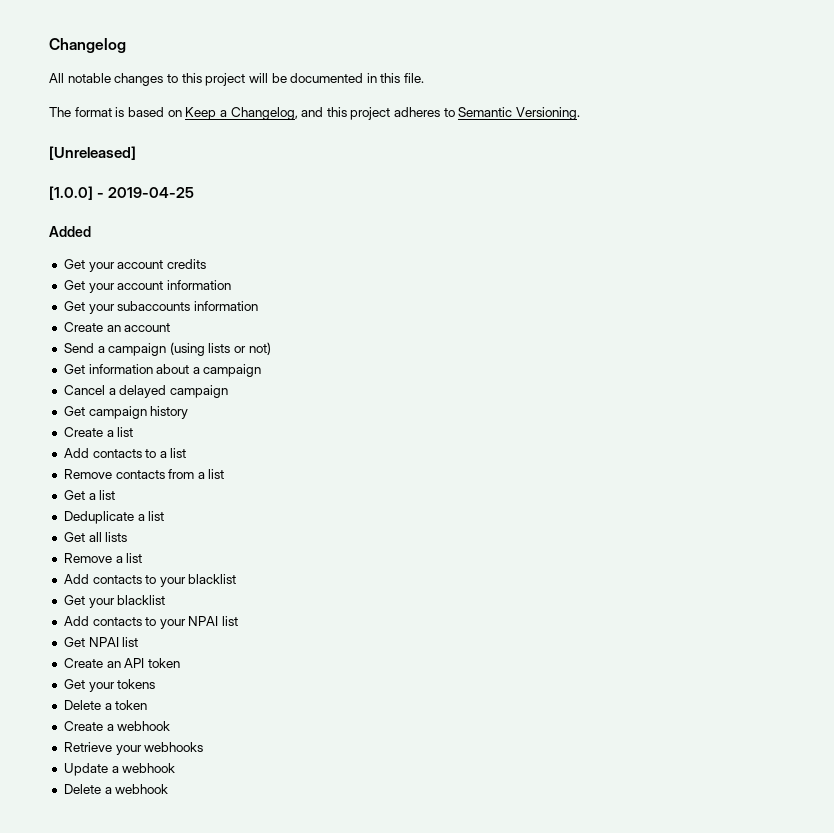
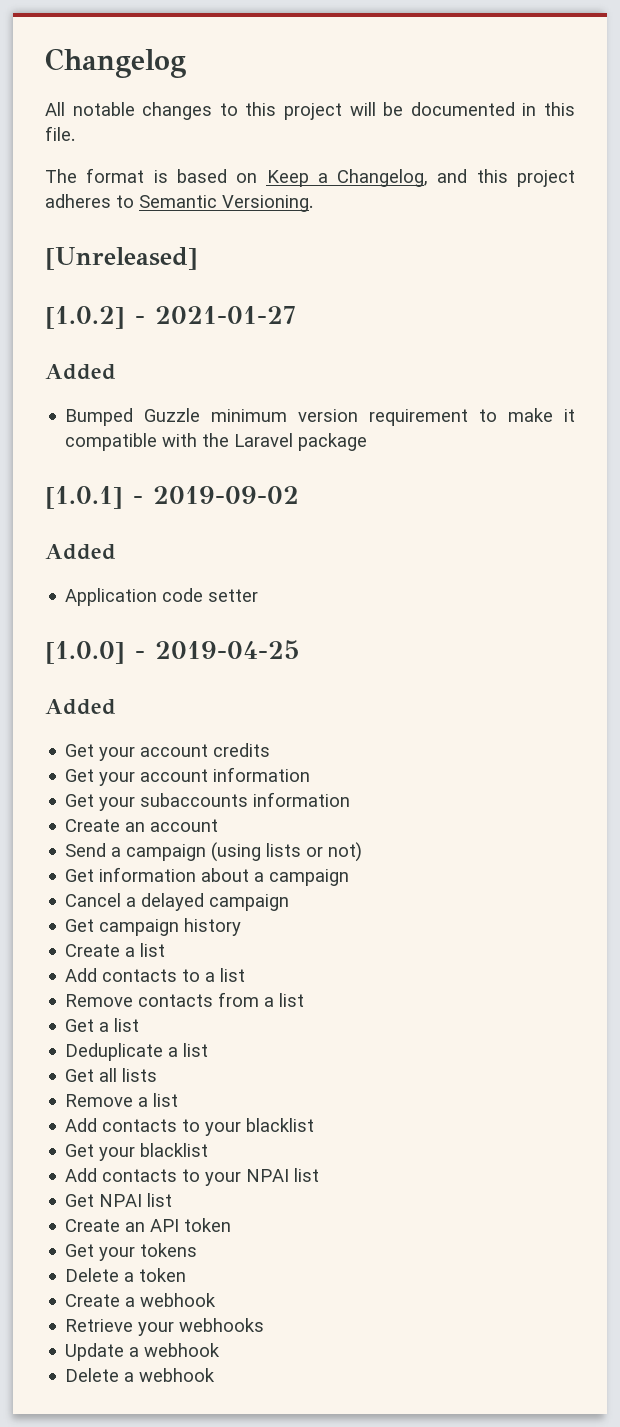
+ [1.0.2] - 2021-01-27
+ Added
+ Bumped Guzzle minimum version requirement to make it compatible with the Laravel package
+ [1.0.1] - 2019-09-02
+ Added
+ Application code setter

